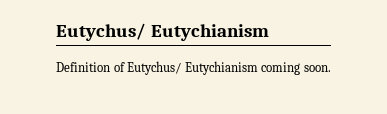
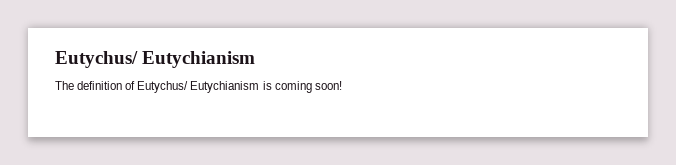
- Definition of Eutychus/ Eutychianism coming soon.
+ The definition of Eutychus/ Eutychianism is coming soon!

